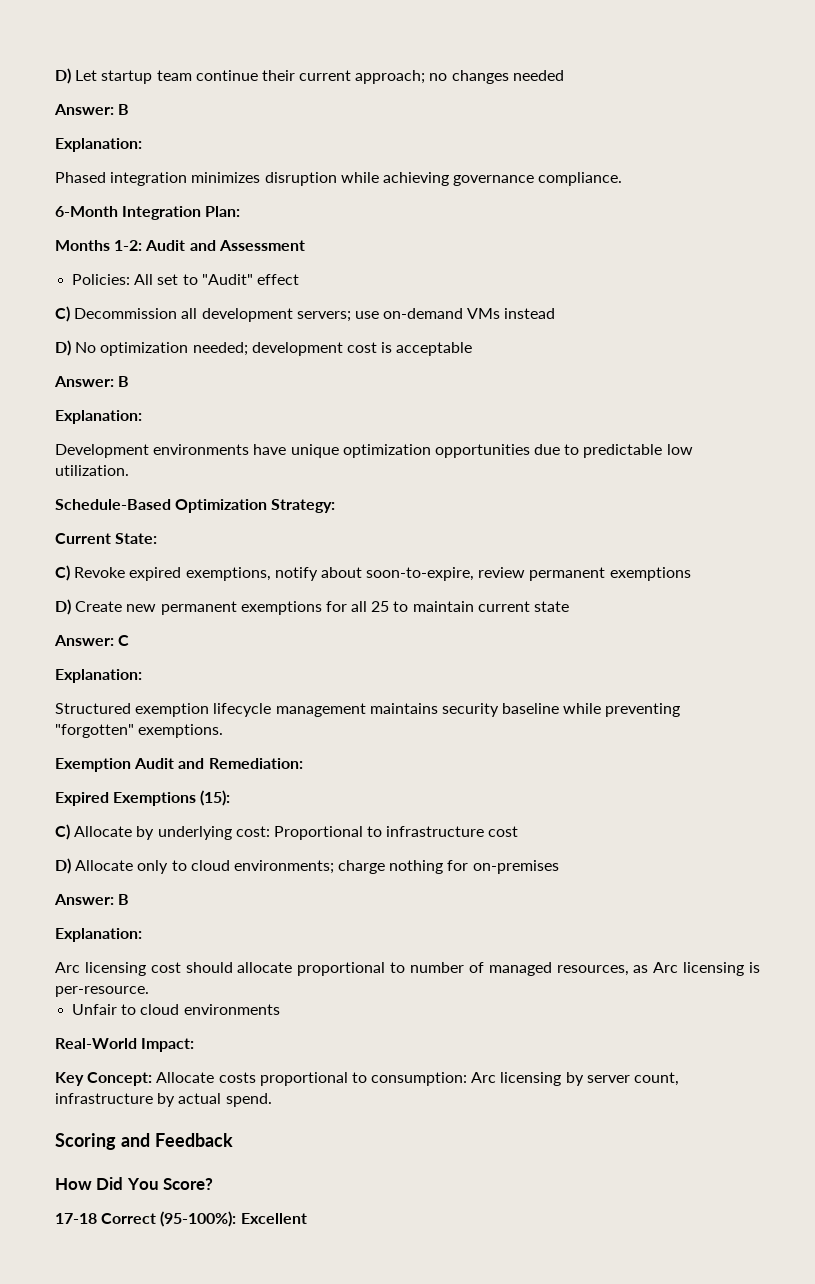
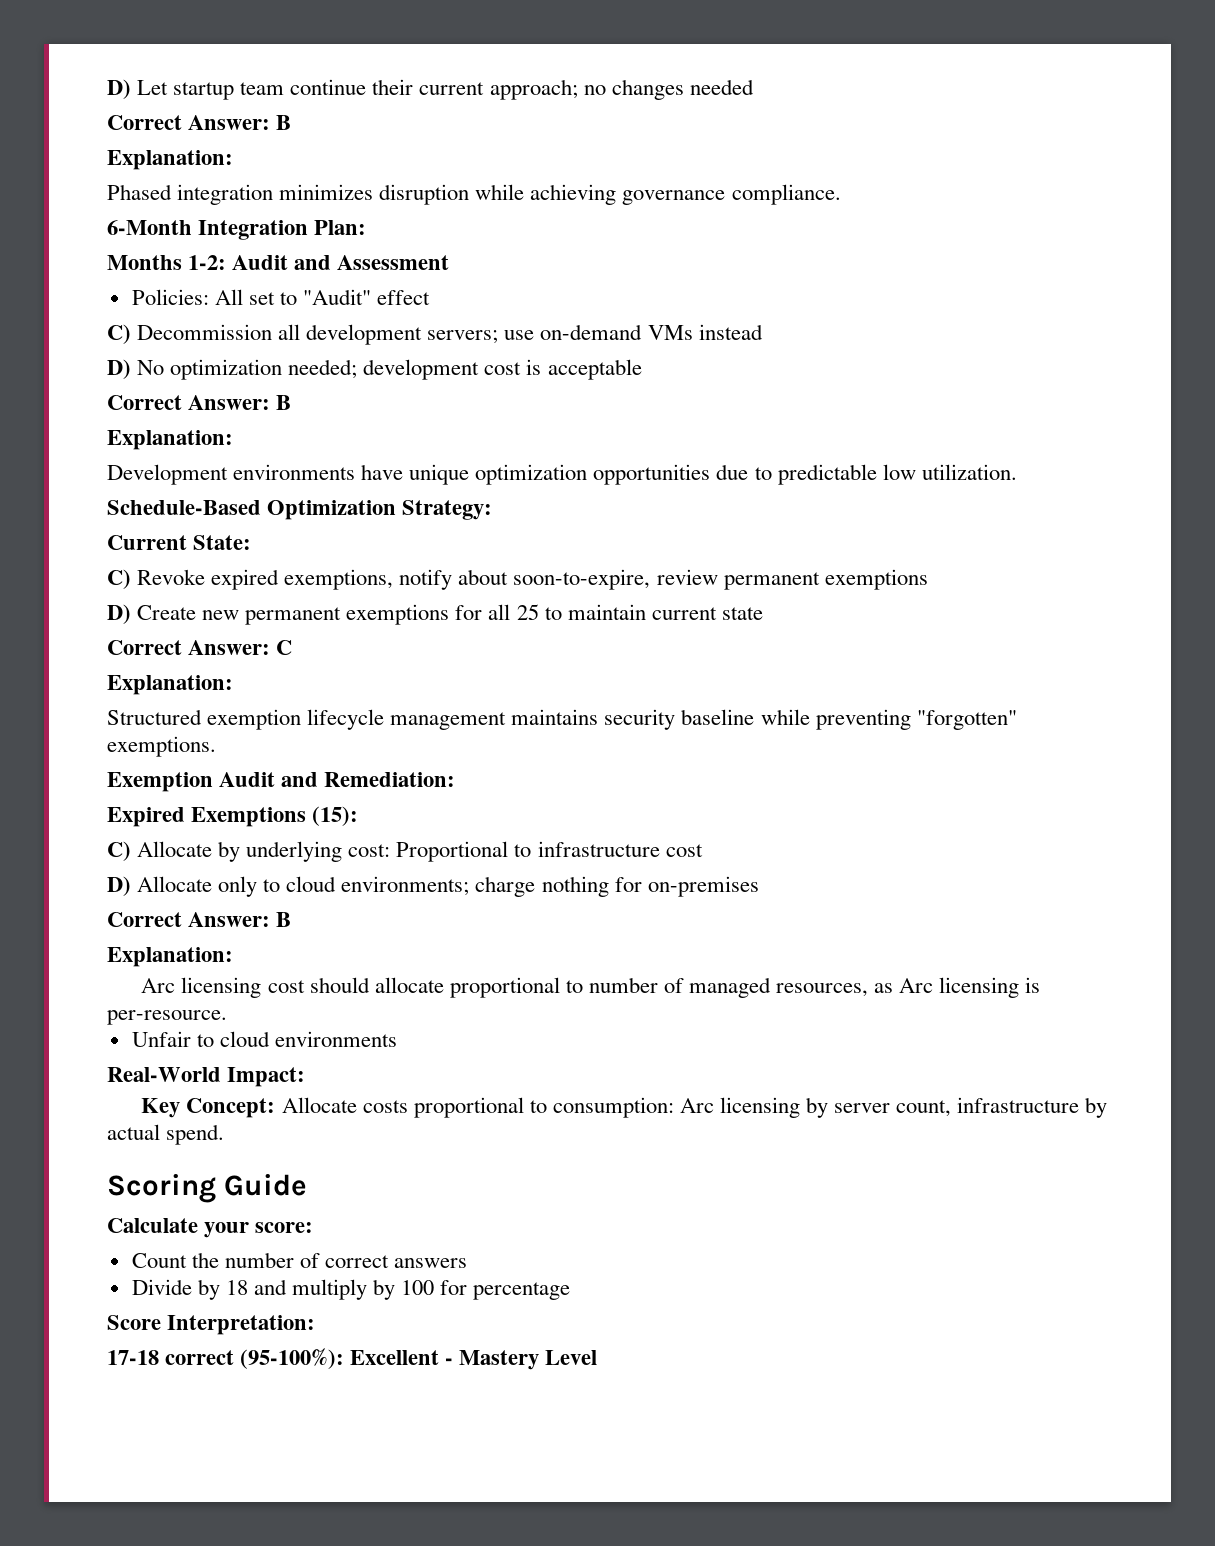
  D) Let startup team continue their current approach; no changes needed
- Answer: B
+ Correct Answer: B
  D) No optimization needed; development cost is acceptable
- Answer: B
+ Correct Answer: B
- Answer: C
+ Correct Answer: C
  D) Allocate only to cloud environments; charge nothing for on-premises
- Answer: B
+ Correct Answer: B
- Scoring and Feedback
- How Did You Score?
+ Scoring Guide
+ Calculate your score:
+ Count the number of correct answers
+ Divide by 18 and multiply by 100 for percentage
+ Score Interpretation:
- 17-18 Correct (95-100%): Excellent
+ 17-18 correct (95-100%): Excellent - Mastery Level

